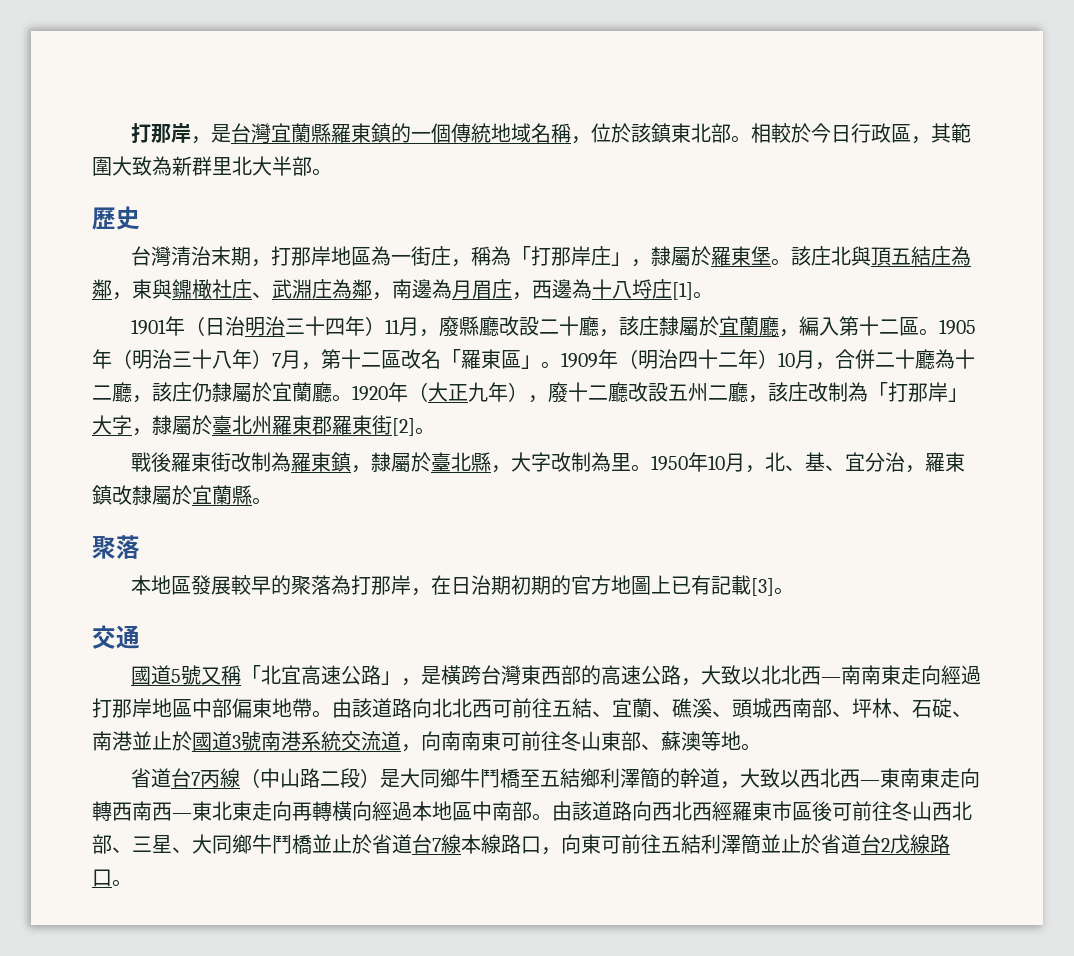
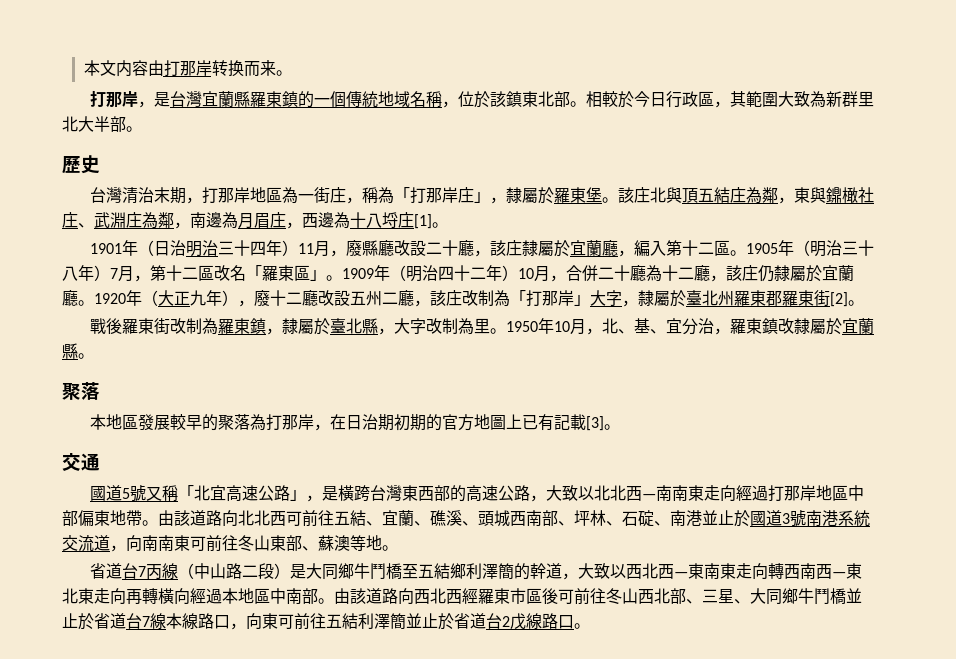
+ 本文内容由打那岸转换而来。

